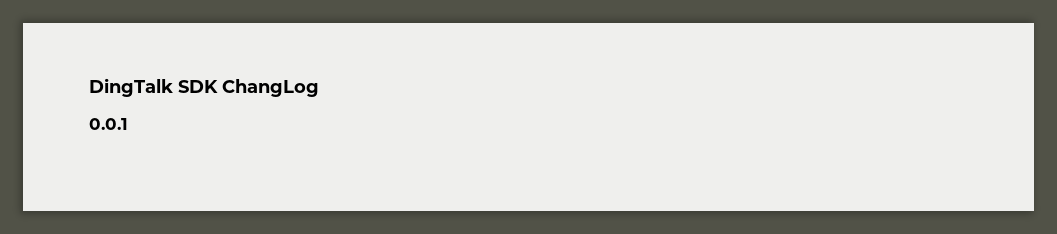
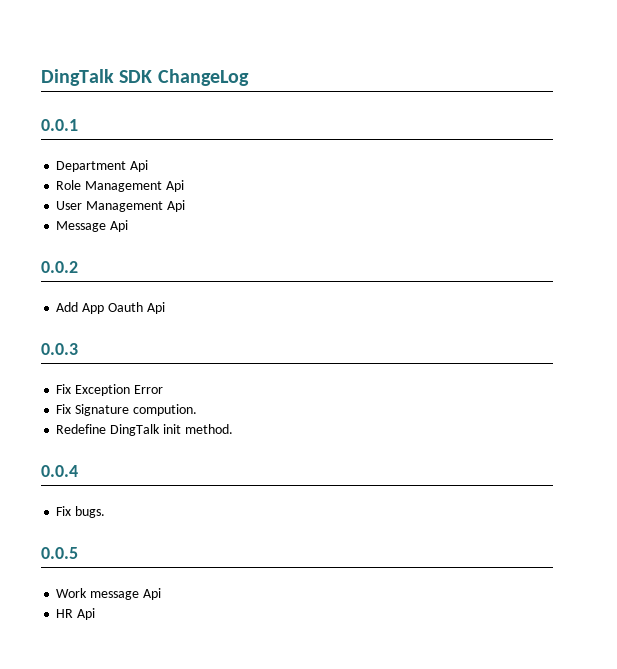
- DingTalk SDK ChangLog
+ DingTalk SDK ChangeLog
+ Department Api
+ Role Management Api
+ User Management Api
+ Message Api
+ 0.0.2
+ Add App Oauth Api
+ 0.0.3
+ Fix Exception Error
+ Fix Signature compution.
+ Redefine DingTalk init method.
+ 0.0.4
+ Fix bugs.
+ 0.0.5
+ Work message Api
+ HR Api

